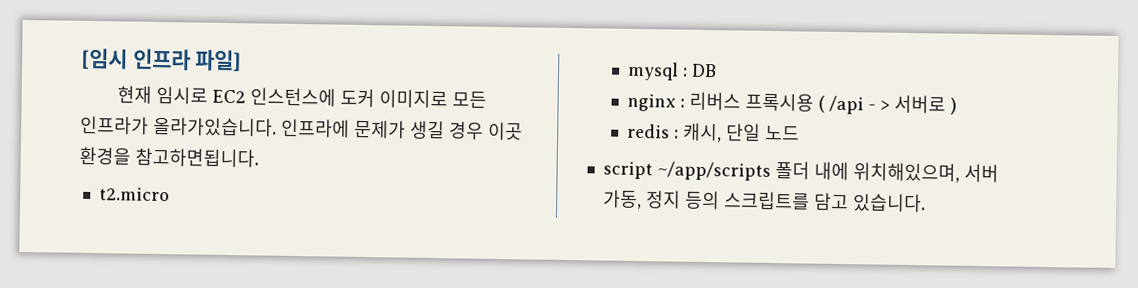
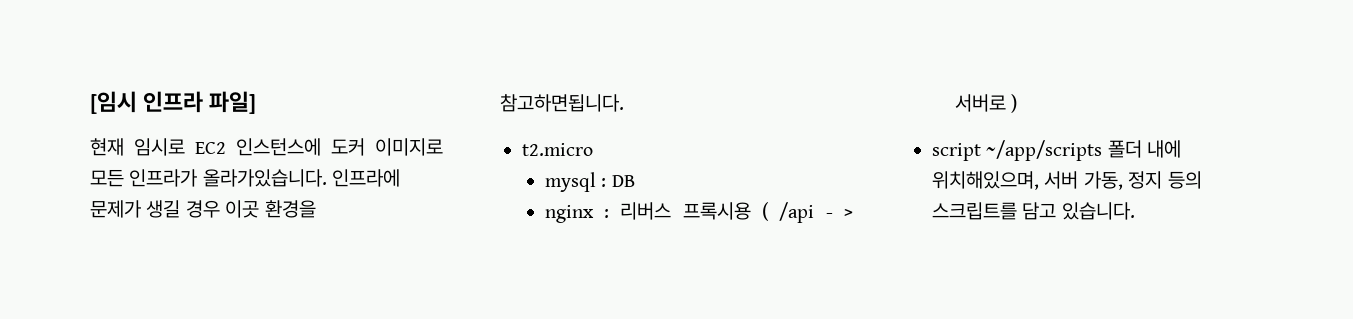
- redis : 캐시, 단일 노드

